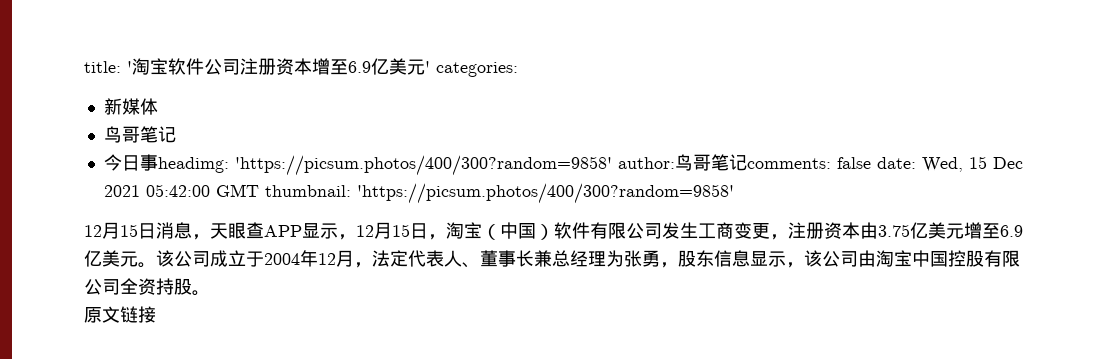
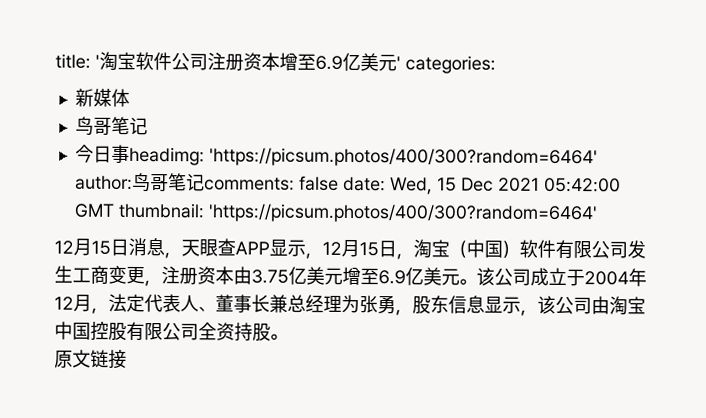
- 今日事headimg: 'https://picsum.photos/400/300?random=9858' author:鸟哥笔记comments: false date: Wed, 15 Dec 2021 05:42:00 GMT thumbnail: 'https://picsum.photos/400/300?random=9858'
+ 今日事headimg: 'https://picsum.photos/400/300?random=6464' author:鸟哥笔记comments: false date: Wed, 15 Dec 2021 05:42:00 GMT thumbnail: 'https://picsum.photos/400/300?random=6464'

